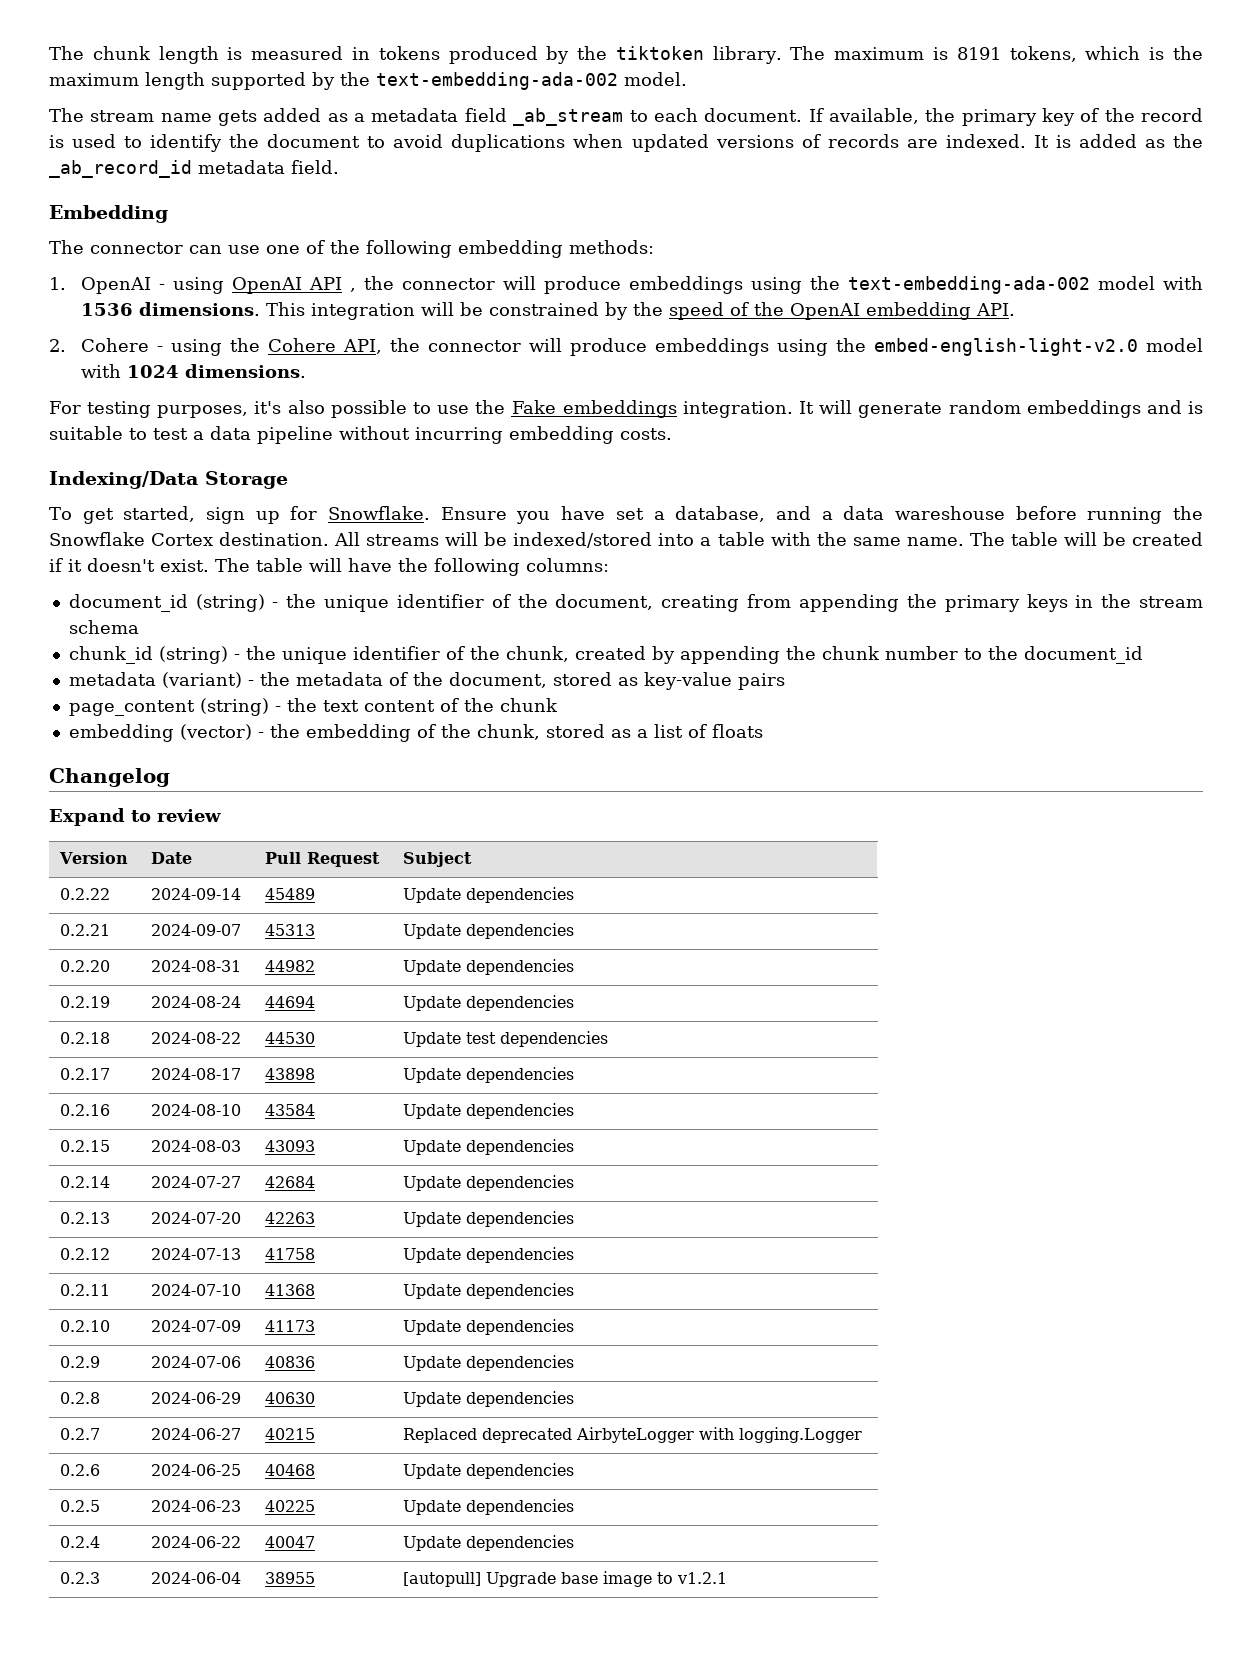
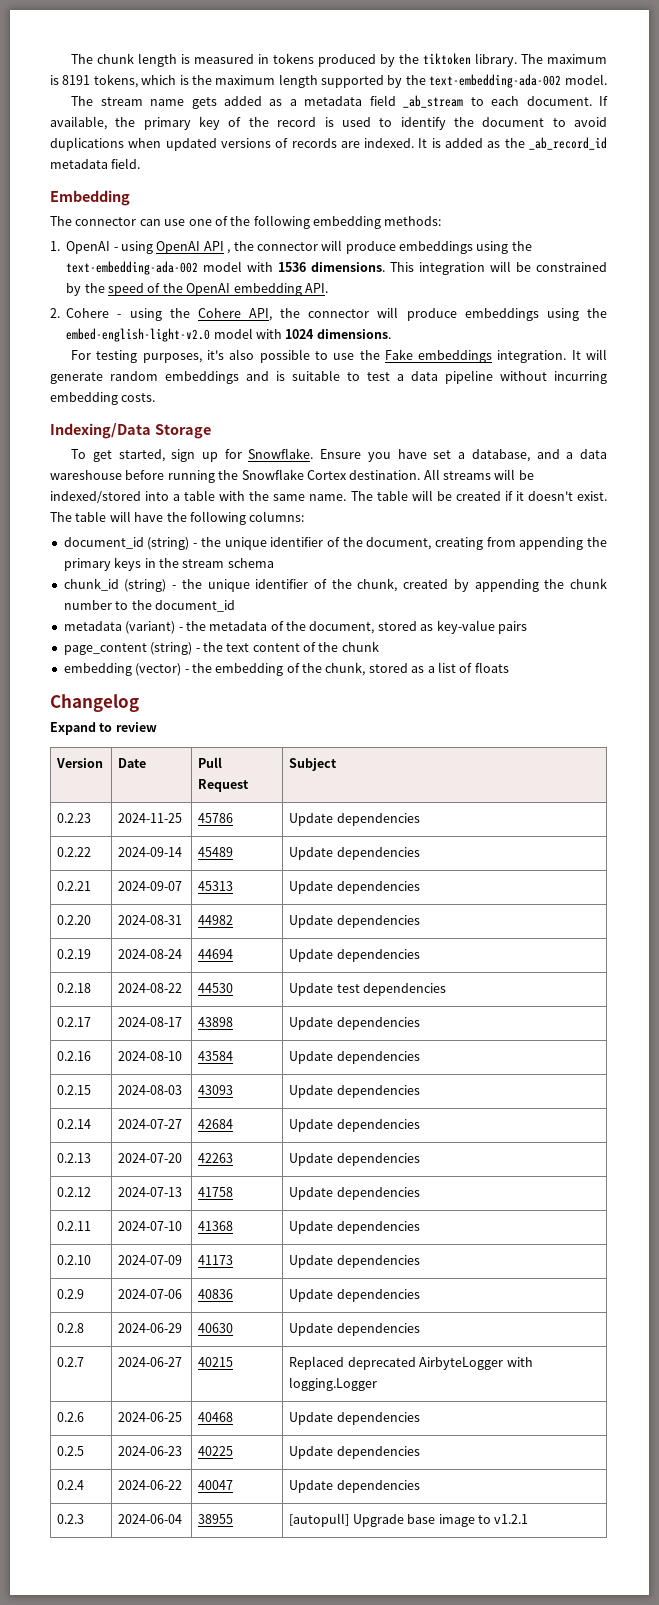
+ 0.2.23 | 2024-11-25 | 45786 | Update dependencies

